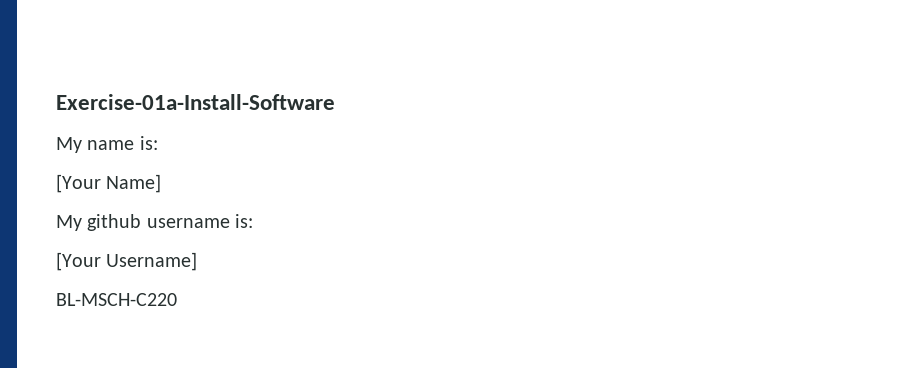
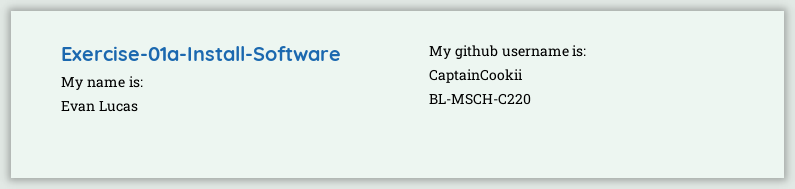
- [Your Name]
+ Evan Lucas
- [Your Username]
+ CaptainCookii

